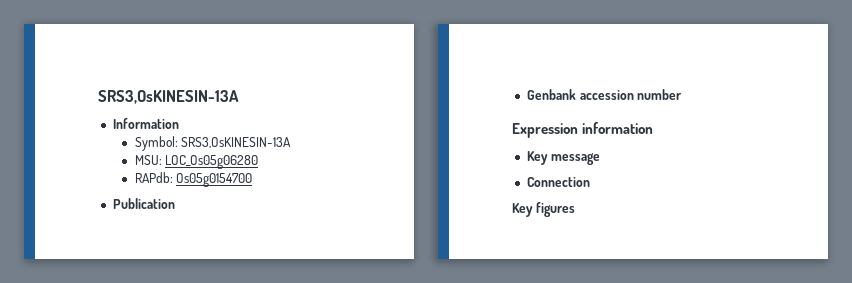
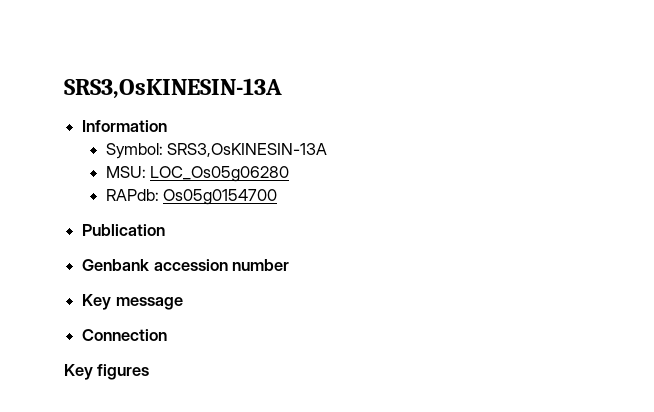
- Expression information

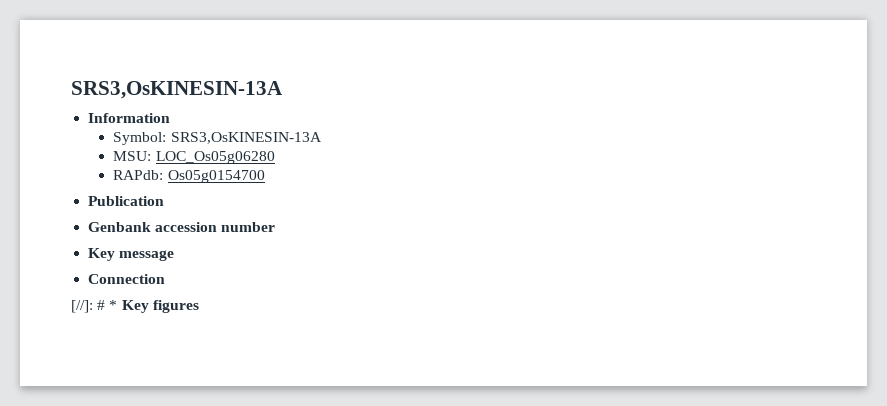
- Key figures
+ [//]: # * Key figures

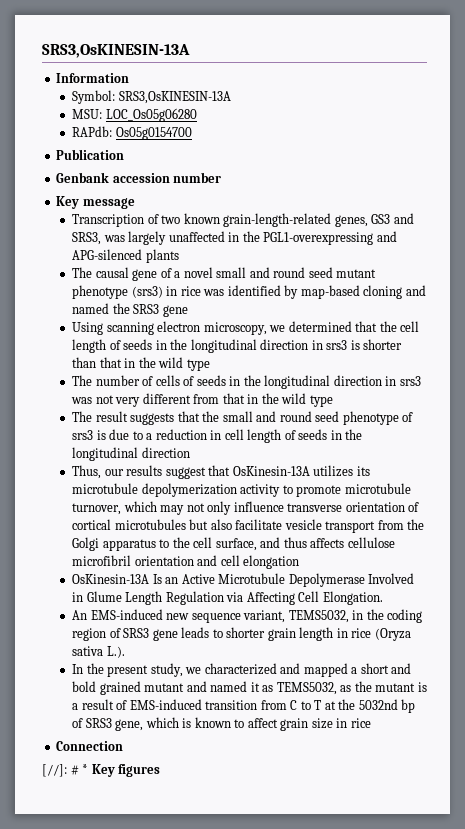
+ Transcription of two known grain-length-related genes, GS3 and SRS3, was largely unaffected in the PGL1-overexpressing and APG-silenced plants
+ The causal gene of a novel small and round seed mutant phenotype (srs3) in rice was identified by map-based cloning and named the SRS3 gene
+ Using scanning electron microscopy, we determined that the cell length of seeds in the longitudinal direction in srs3 is shorter than that in the wild type
+ The number of cells of seeds in the longitudinal direction in srs3 was not very different from that in the wild type
+ The result suggests that the small and round seed phenotype of srs3 is due to a reduction in cell length of seeds in the longitudinal direction
+ Thus, our results suggest that OsKinesin-13A utilizes its microtubule depolymerization activity to promote microtubule turnover, which may not only influence transverse orientation of cortical microtubules but also facilitate vesicle transport from the Golgi apparatus to the cell surface, and thus affects cellulose microfibril orientation and cell elongation
+ OsKinesin-13A Is an Active Microtubule Depolymerase Involved in Glume Length Regulation via Affecting Cell Elongation.
+ An EMS-induced new sequence variant, TEMS5032, in the coding region of SRS3 gene leads to shorter grain length in rice (Oryza sativa L.).
+ In the present study, we characterized and mapped a short and bold grained mutant and named it as TEMS5032, as the mutant is a result of EMS-induced transition from C to T at the 5032nd bp of SRS3 gene, which is known to affect grain size in rice

